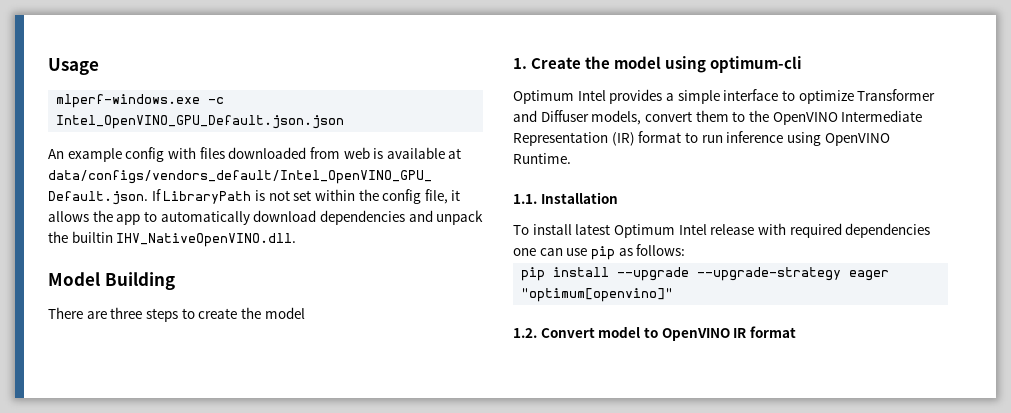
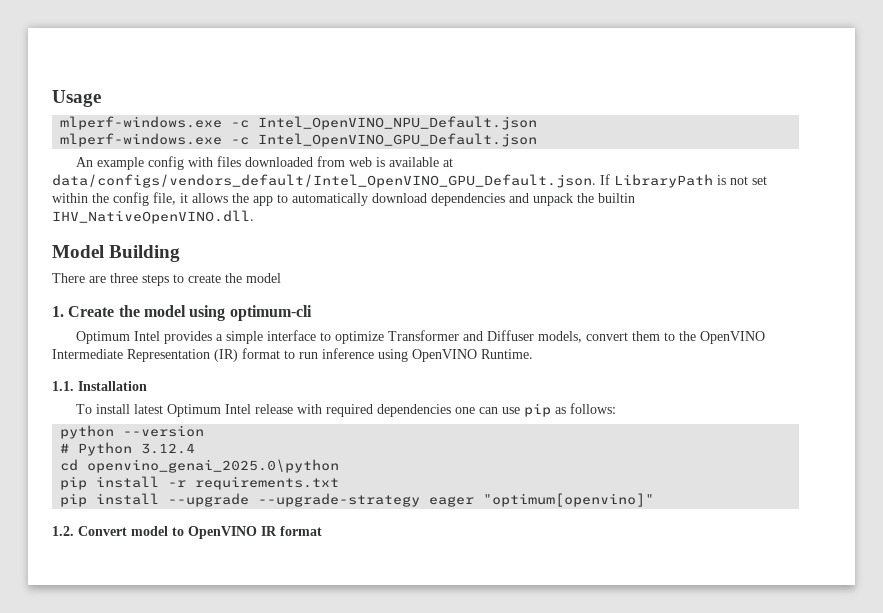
- mlperf-windows.exe -c Intel_OpenVINO_GPU_Default.json.json
+ mlperf-windows.exe -c Intel_OpenVINO_NPU_Default.json
+ mlperf-windows.exe -c Intel_OpenVINO_GPU_Default.json
+ python --version
+ # Python 3.12.4
+ cd openvino_genai_2025.0\python
+ pip install -r requirements.txt

